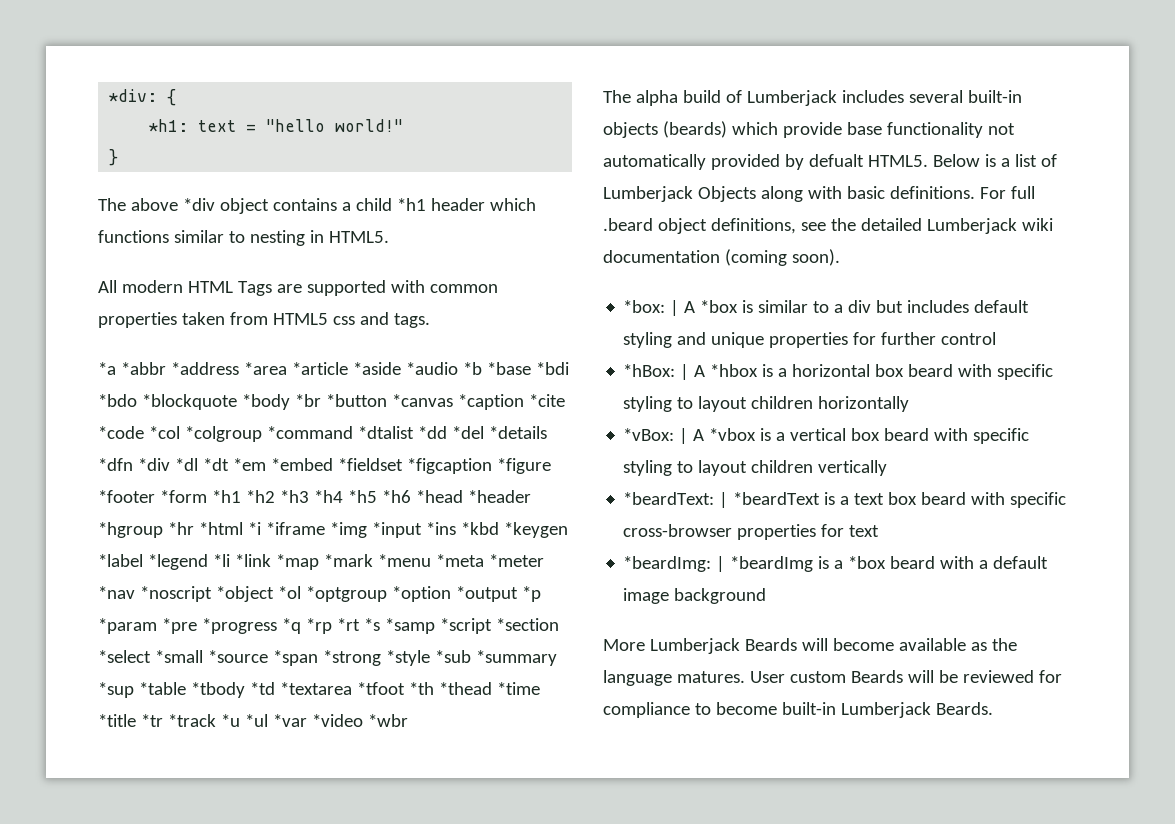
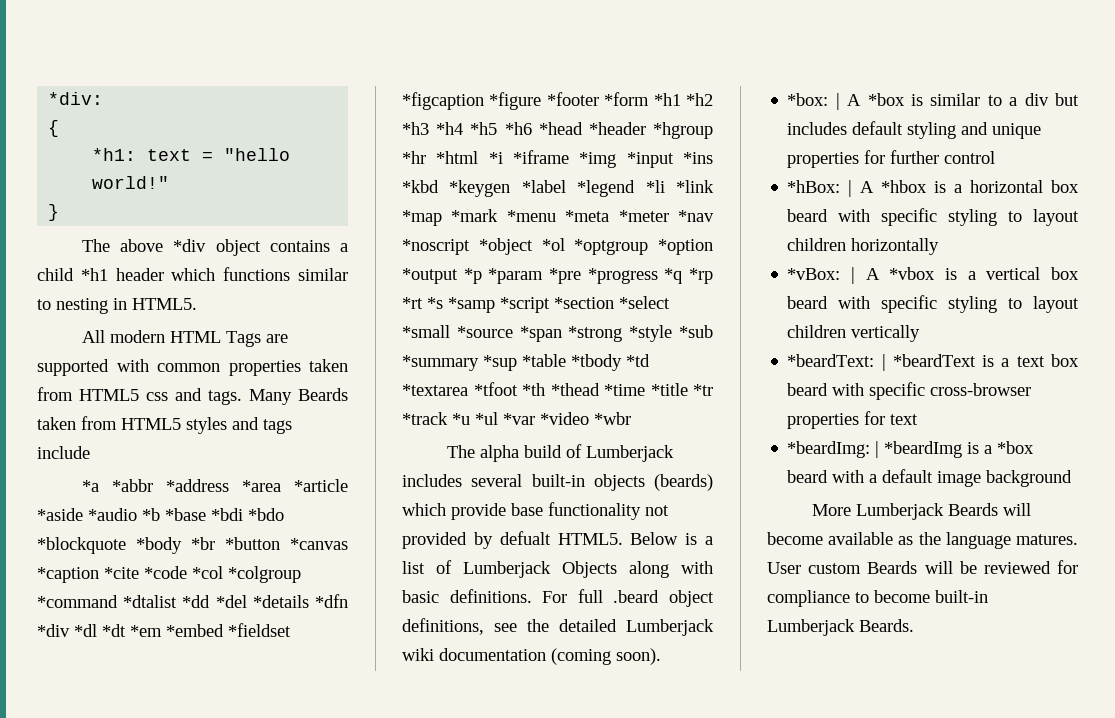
- *div: {
+ *div:
+ {
+ Many Beards taken from HTML5 styles and tags include
- The alpha build of Lumberjack includes several built-in objects (beards) which provide base functionality not automatically provided by defualt HTML5.
+ The alpha build of Lumberjack includes several built-in objects (beards) which provide base functionality not provided by defualt HTML5.

